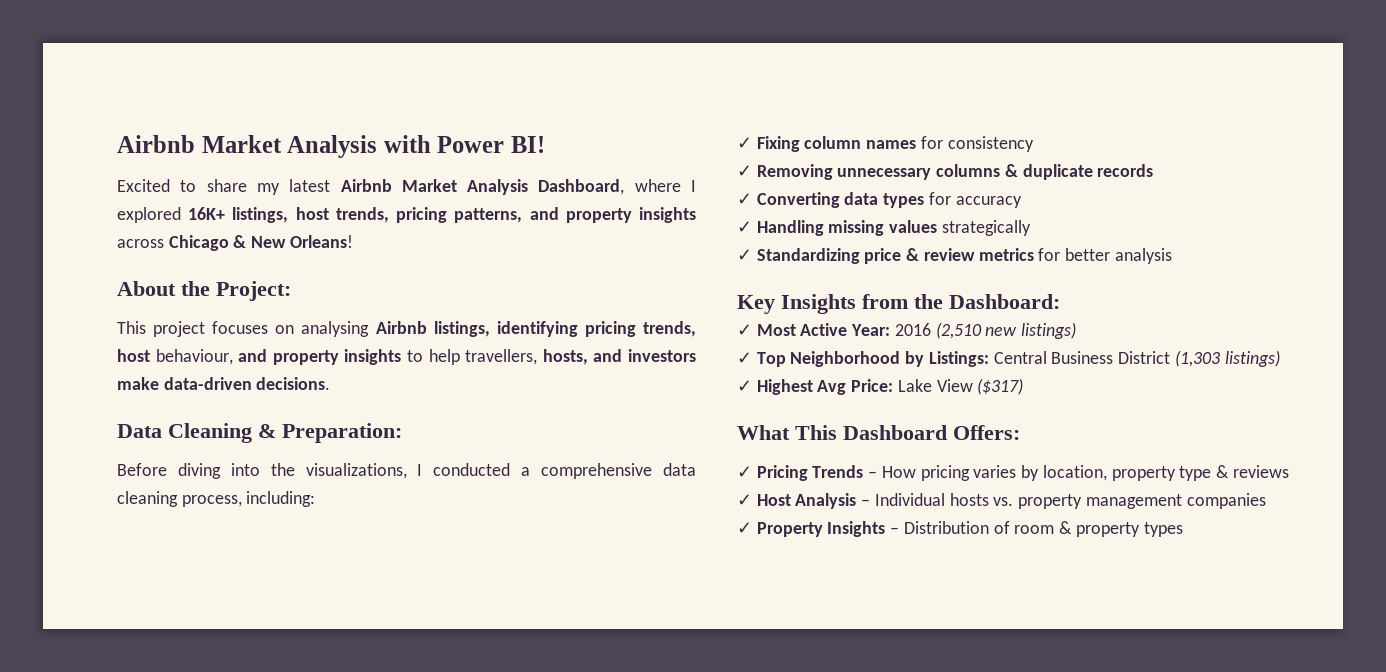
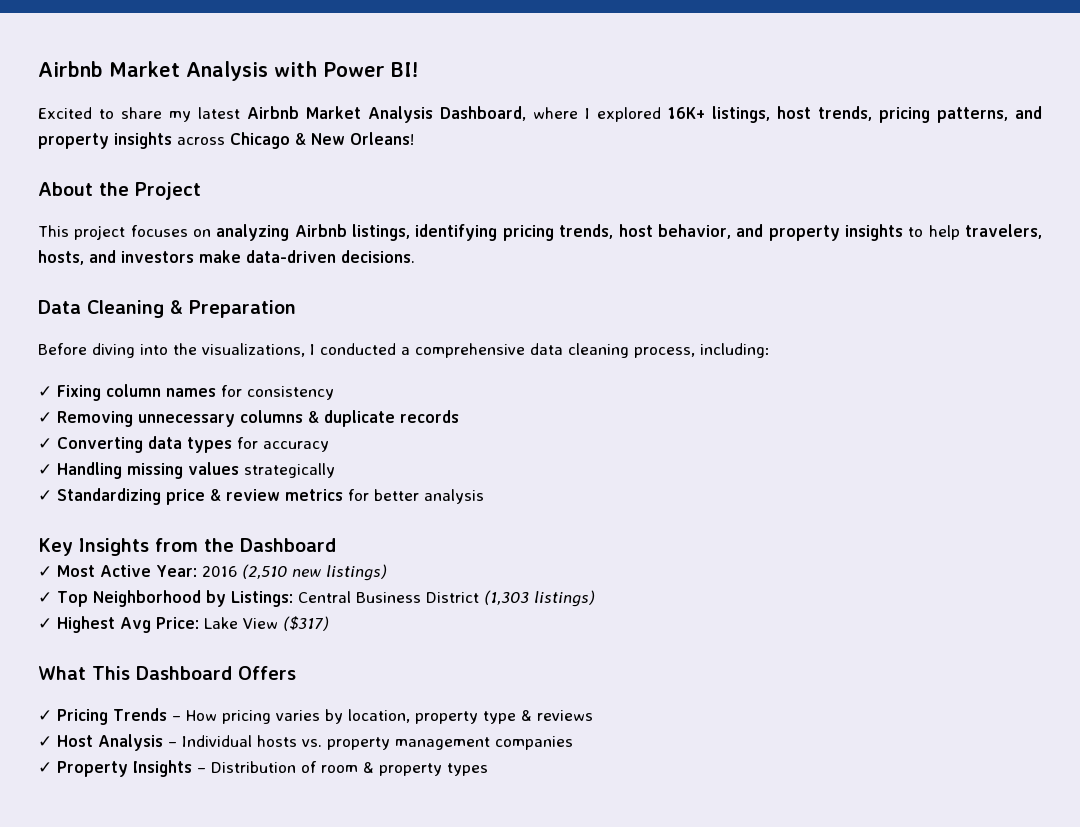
- About the Project:
+ About the Project
- This project focuses on analysing Airbnb listings, identifying pricing trends, host behaviour, and property insights to help travellers, hosts, and investors make data-driven decisions.
+ This project focuses on analyzing Airbnb listings, identifying pricing trends, host behavior, and property insights to help travelers, hosts, and investors make data-driven decisions.
- Data Cleaning & Preparation:
+ Data Cleaning & Preparation
- Key Insights from the Dashboard:
+ Key Insights from the Dashboard
- What This Dashboard Offers:
+ What This Dashboard Offers

